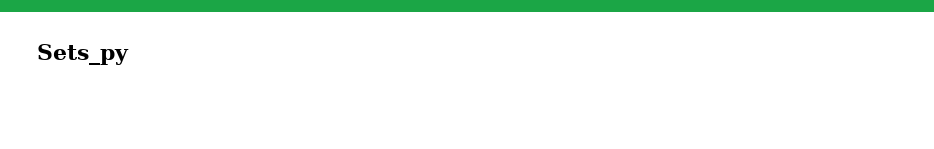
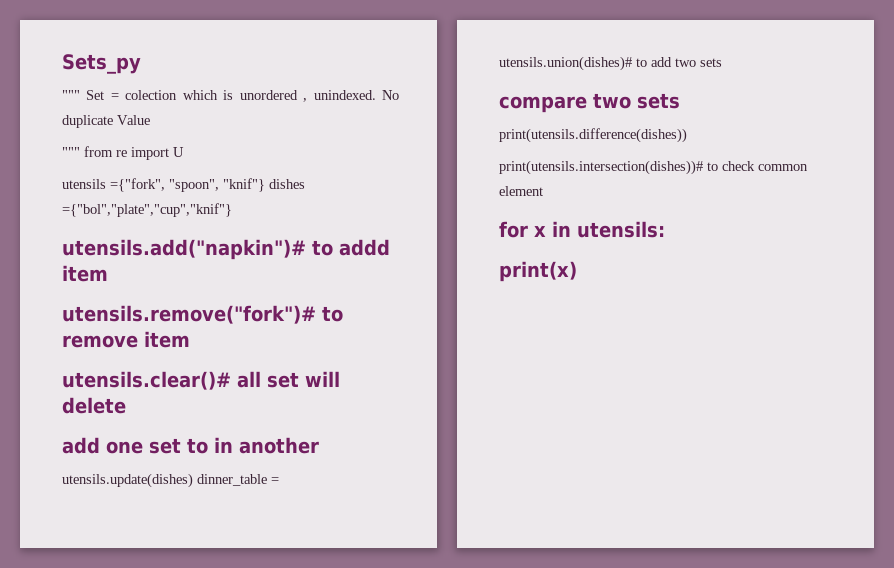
+ """ Set = colection which is unordered , unindexed. No duplicate Value
+ """ from re import U
+ utensils ={"fork", "spoon", "knif"} dishes ={"bol","plate","cup","knif"}
+ utensils.add("napkin")# to addd item
+ utensils.remove("fork")# to remove item
+ utensils.clear()# all set will delete
+ add one set to in another
+ utensils.update(dishes) dinner_table = utensils.union(dishes)# to add two sets
+ compare two sets
+ print(utensils.difference(dishes))
+ print(utensils.intersection(dishes))# to check common element
+ for x in utensils:
+ print(x)

